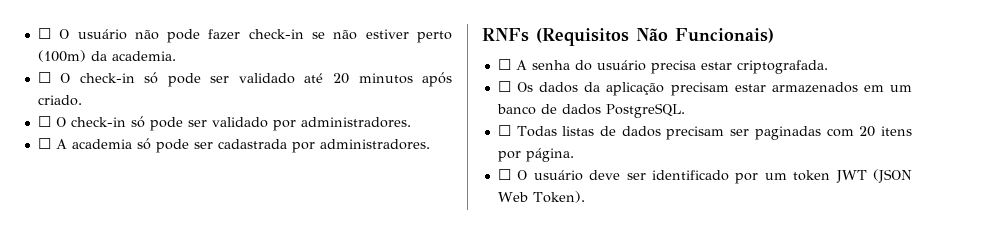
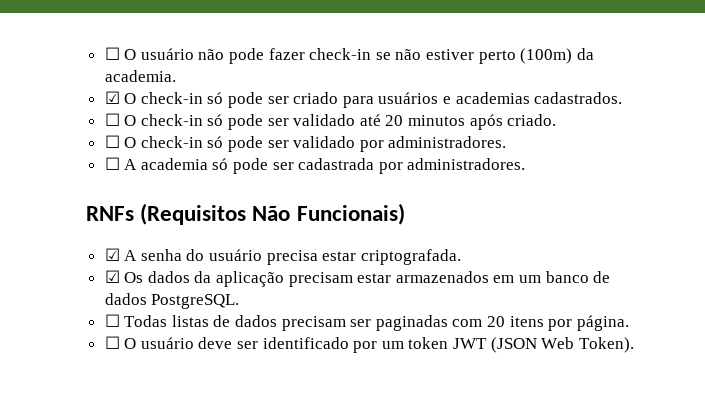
+ ☑ O check-in só pode ser criado para usuários e academias cadastrados.
- ☐ A senha do usuário precisa estar criptografada.
+ ☑ A senha do usuário precisa estar criptografada.
- ☐ Os dados da aplicação precisam estar armazenados em um banco de dados PostgreSQL.
+ ☑ Os dados da aplicação precisam estar armazenados em um banco de dados PostgreSQL.

